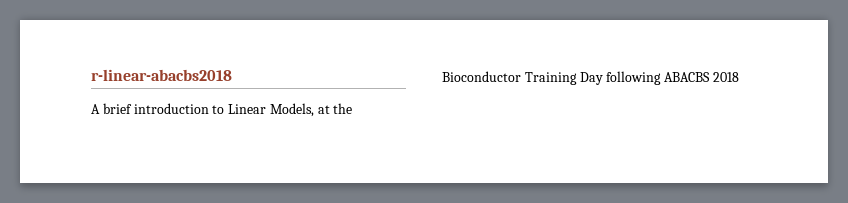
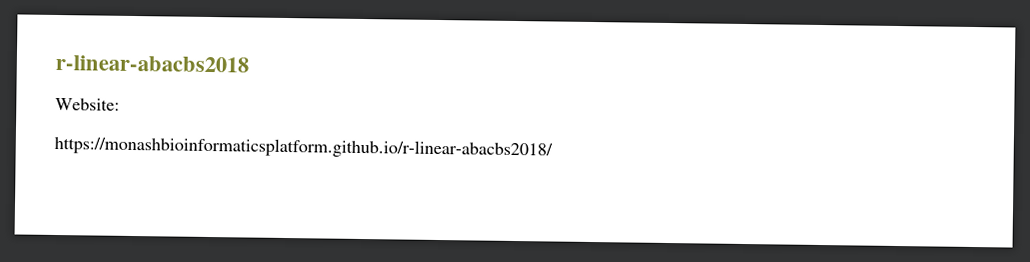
- A brief introduction to Linear Models, at the Bioconductor Training Day following ABACBS 2018
+ Website:
+ https://monashbioinformaticsplatform.github.io/r-linear-abacbs2018/

